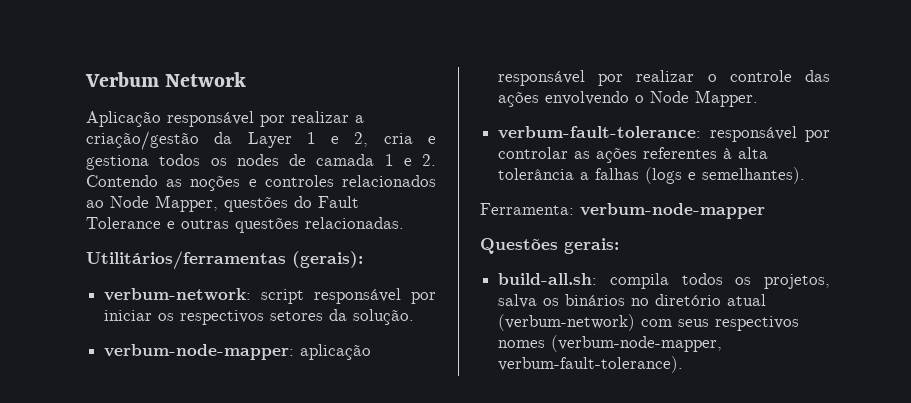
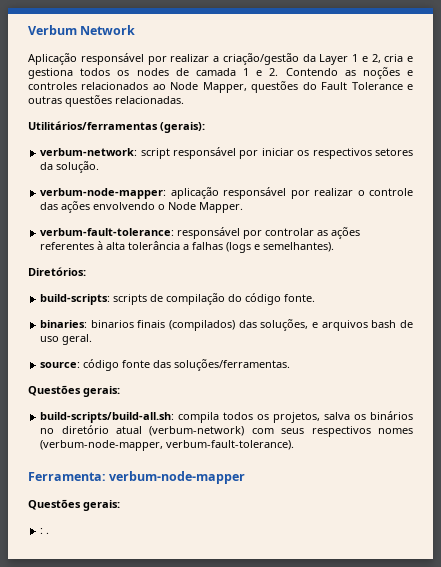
- Ferramenta: verbum-node-mapper
+ Diretórios:
+ build-scripts: scripts de compilação do código fonte.
+ binaries: binarios finais (compilados) das soluções, e arquivos bash de uso geral.
+ source: código fonte das soluções/ferramentas.
  Questões gerais:
- build-all.sh: compila todos os projetos, salva os binários no diretório atual (verbum-network) com seus respectivos nomes (verbum-node-mapper, verbum-fault-tolerance).
+ build-scripts/build-all.sh: compila todos os projetos, salva os binários no diretório atual (verbum-network) com seus respectivos nomes (verbum-node-mapper, verbum-fault-tolerance).
+ Ferramenta: verbum-node-mapper
+ Questões gerais:
+ : .

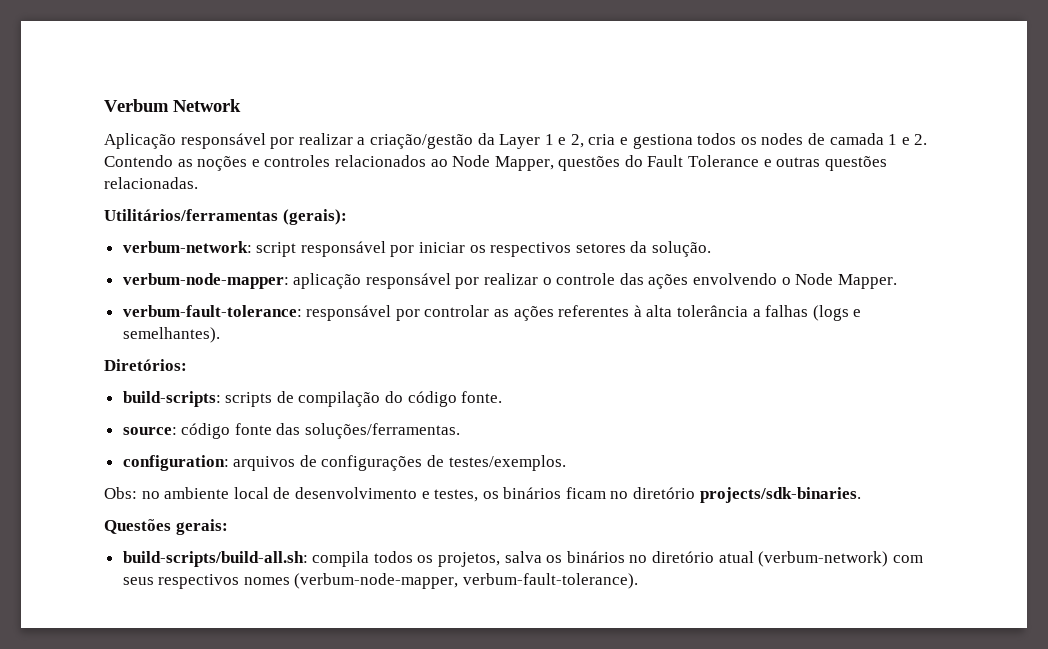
- binaries: binarios finais (compilados) das soluções, e arquivos bash de uso geral.
+ configuration: arquivos de configurações de testes/exemplos.
+ Obs: no ambiente local de desenvolvimento e testes, os binários ficam no diretório projects/sdk-binaries.
- Ferramenta: verbum-node-mapper
- Questões gerais:
- : .

